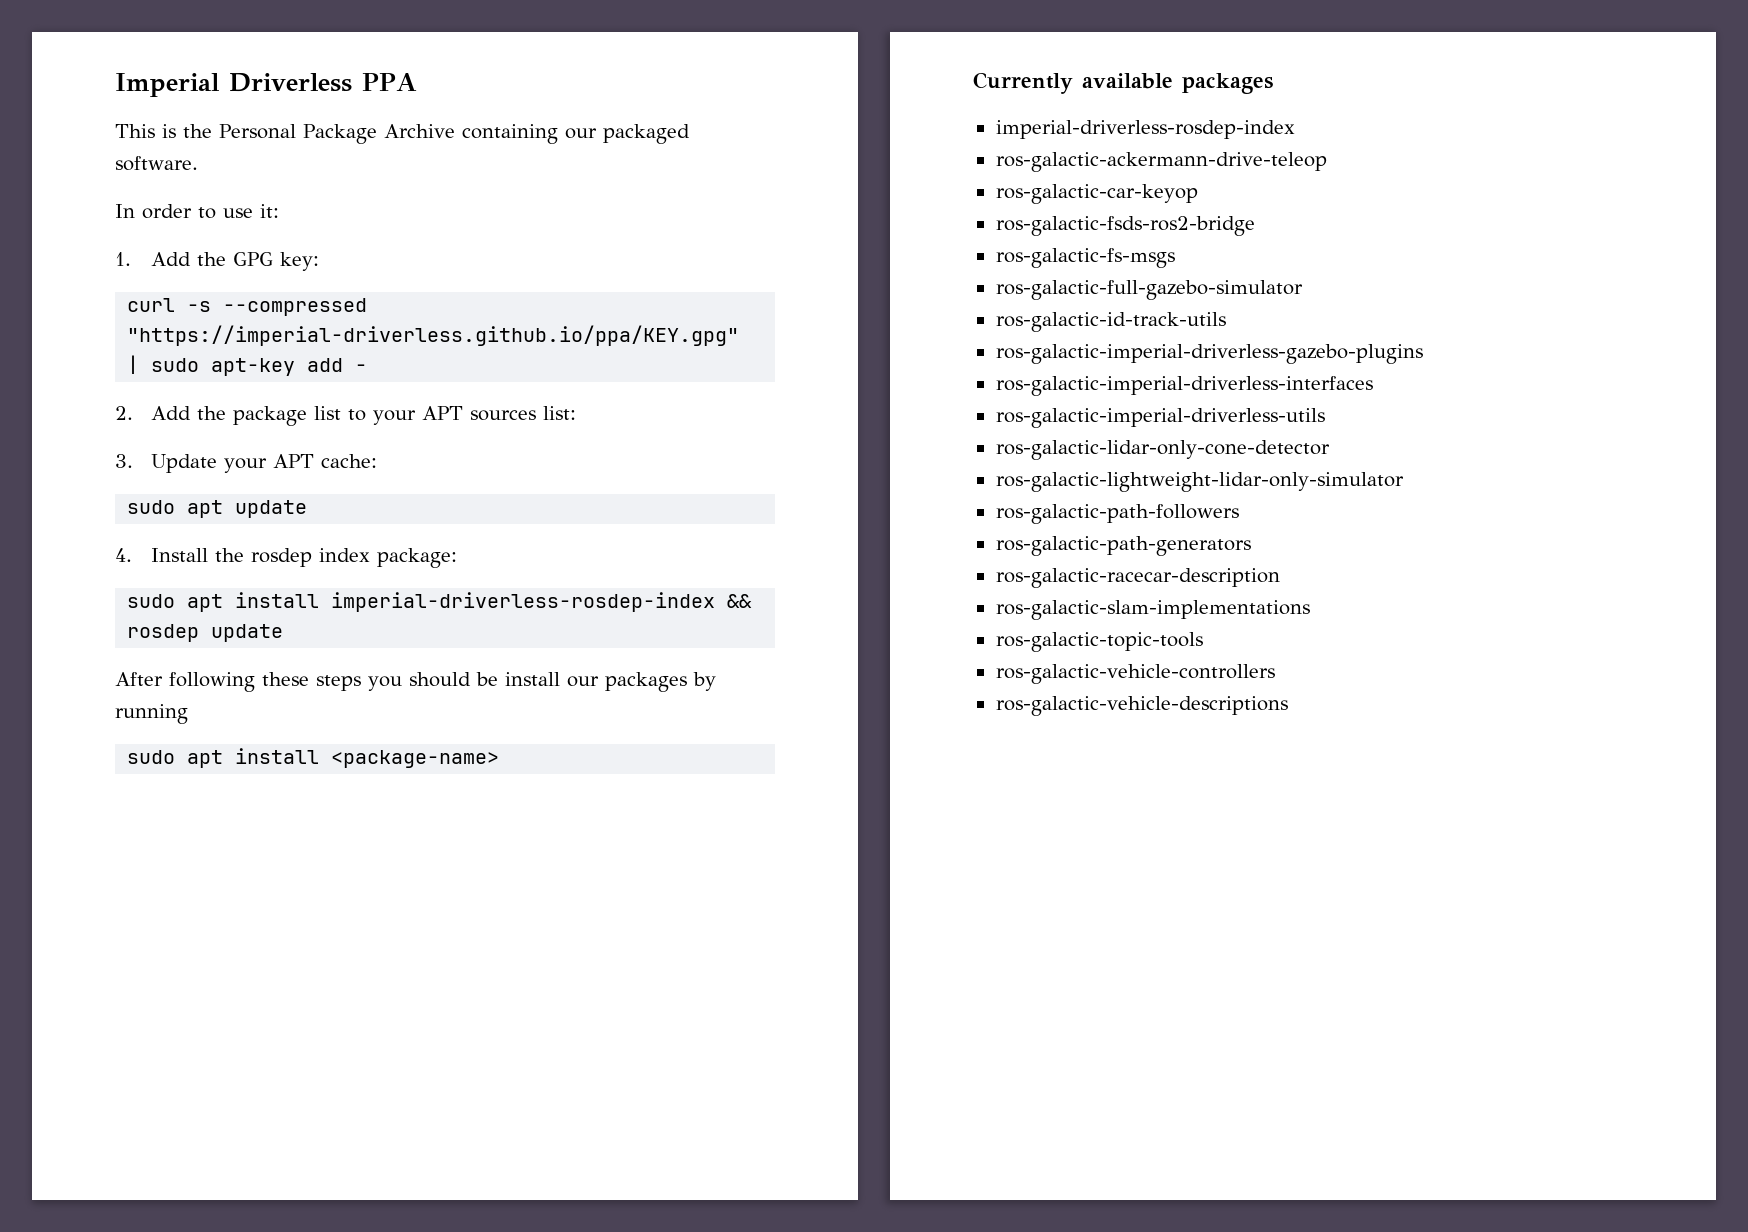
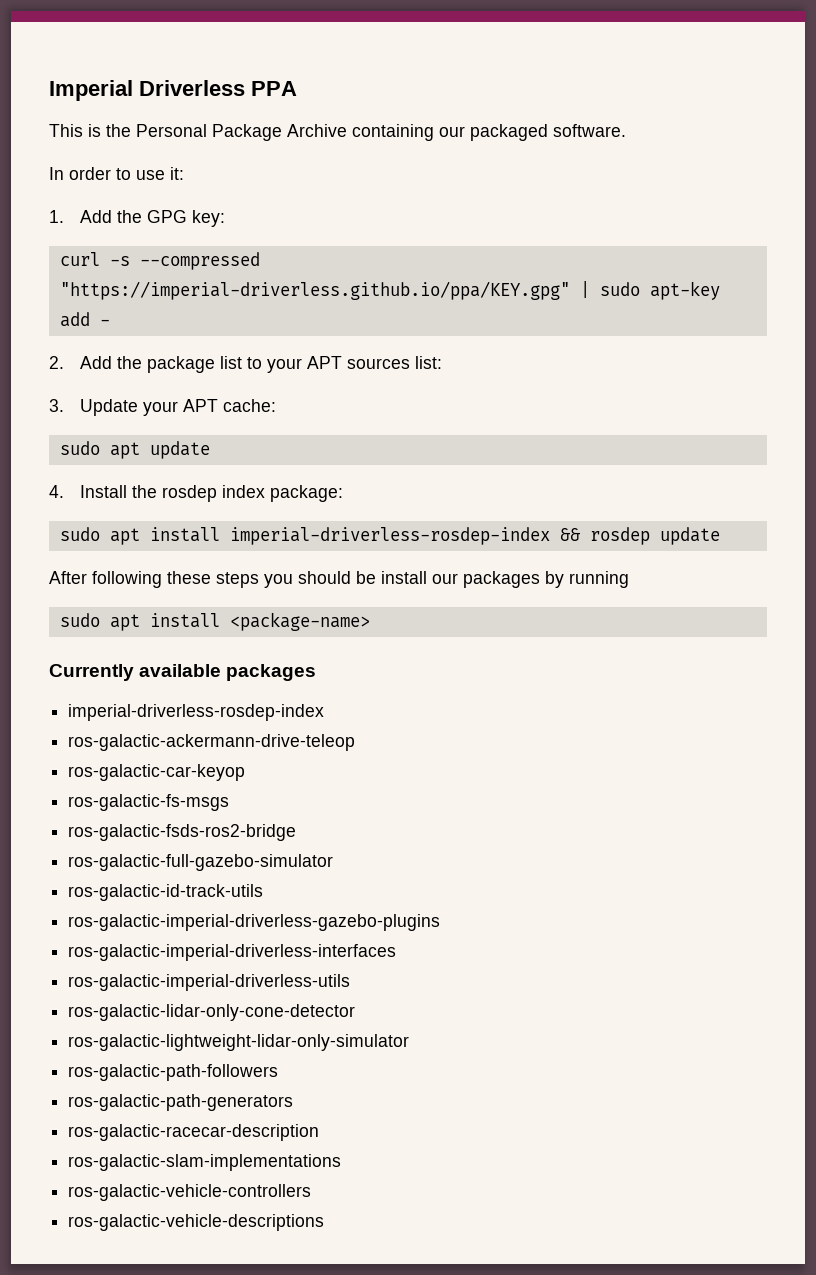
+ ros-galactic-fs-msgs
- ros-galactic-fs-msgs
- ros-galactic-topic-tools

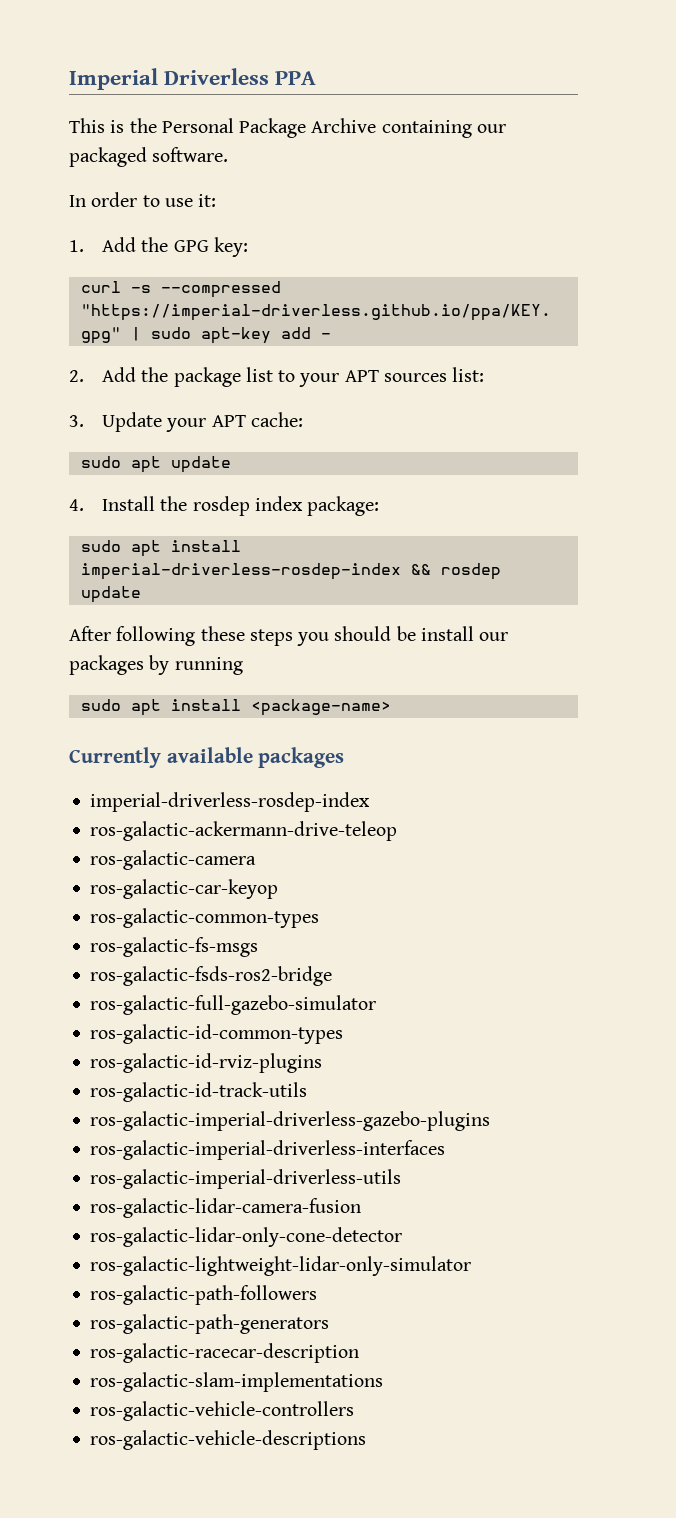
+ ros-galactic-camera
+ ros-galactic-common-types
+ ros-galactic-id-common-types
+ ros-galactic-id-rviz-plugins
+ ros-galactic-lidar-camera-fusion

